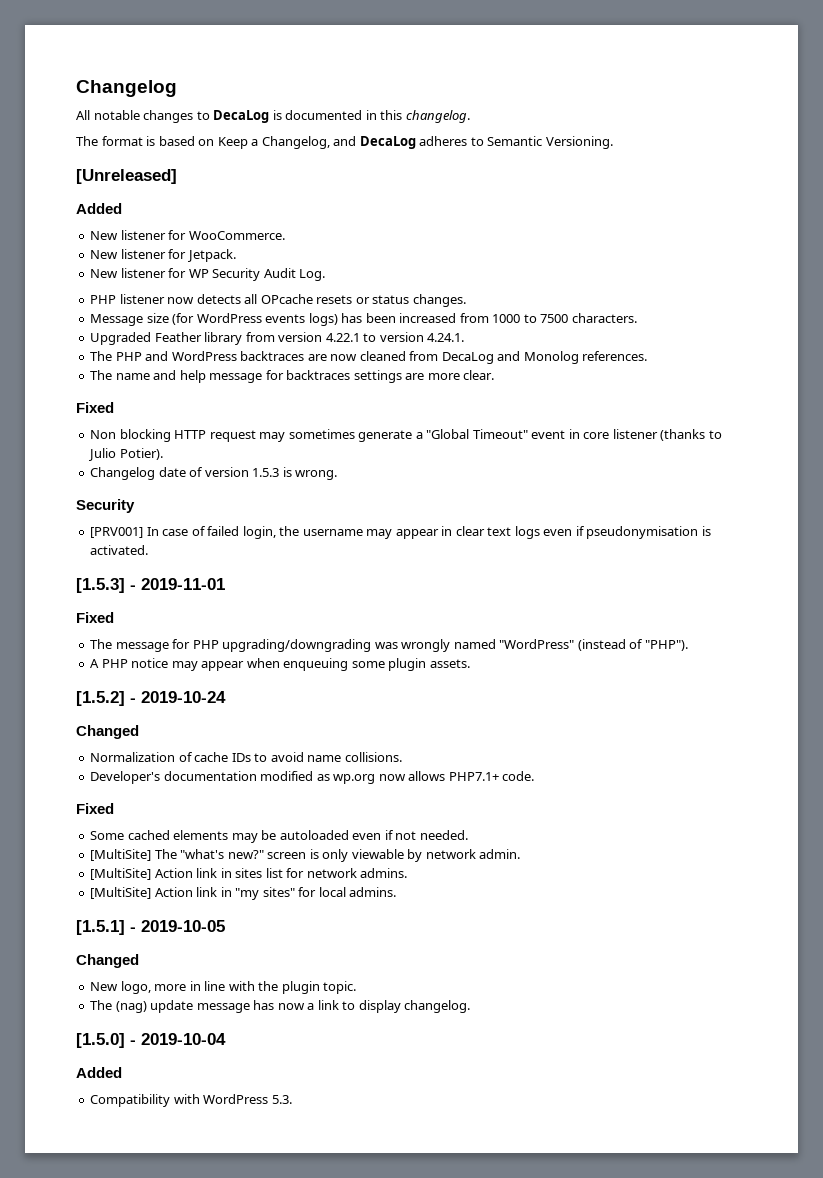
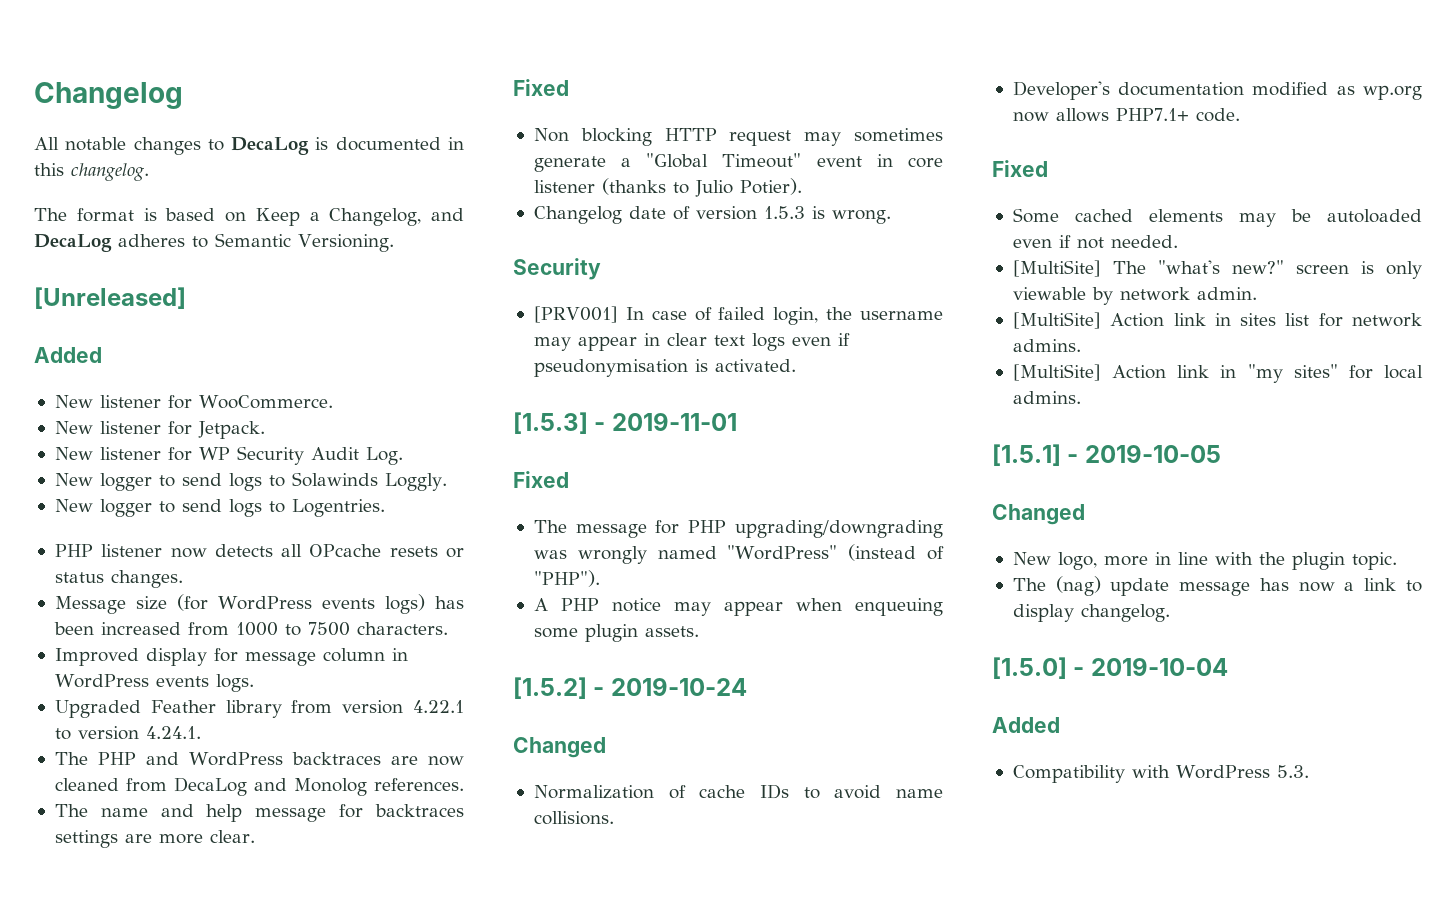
+ New logger to send logs to Solawinds Loggly.
+ New logger to send logs to Logentries.
+ Improved display for message column in WordPress events logs.

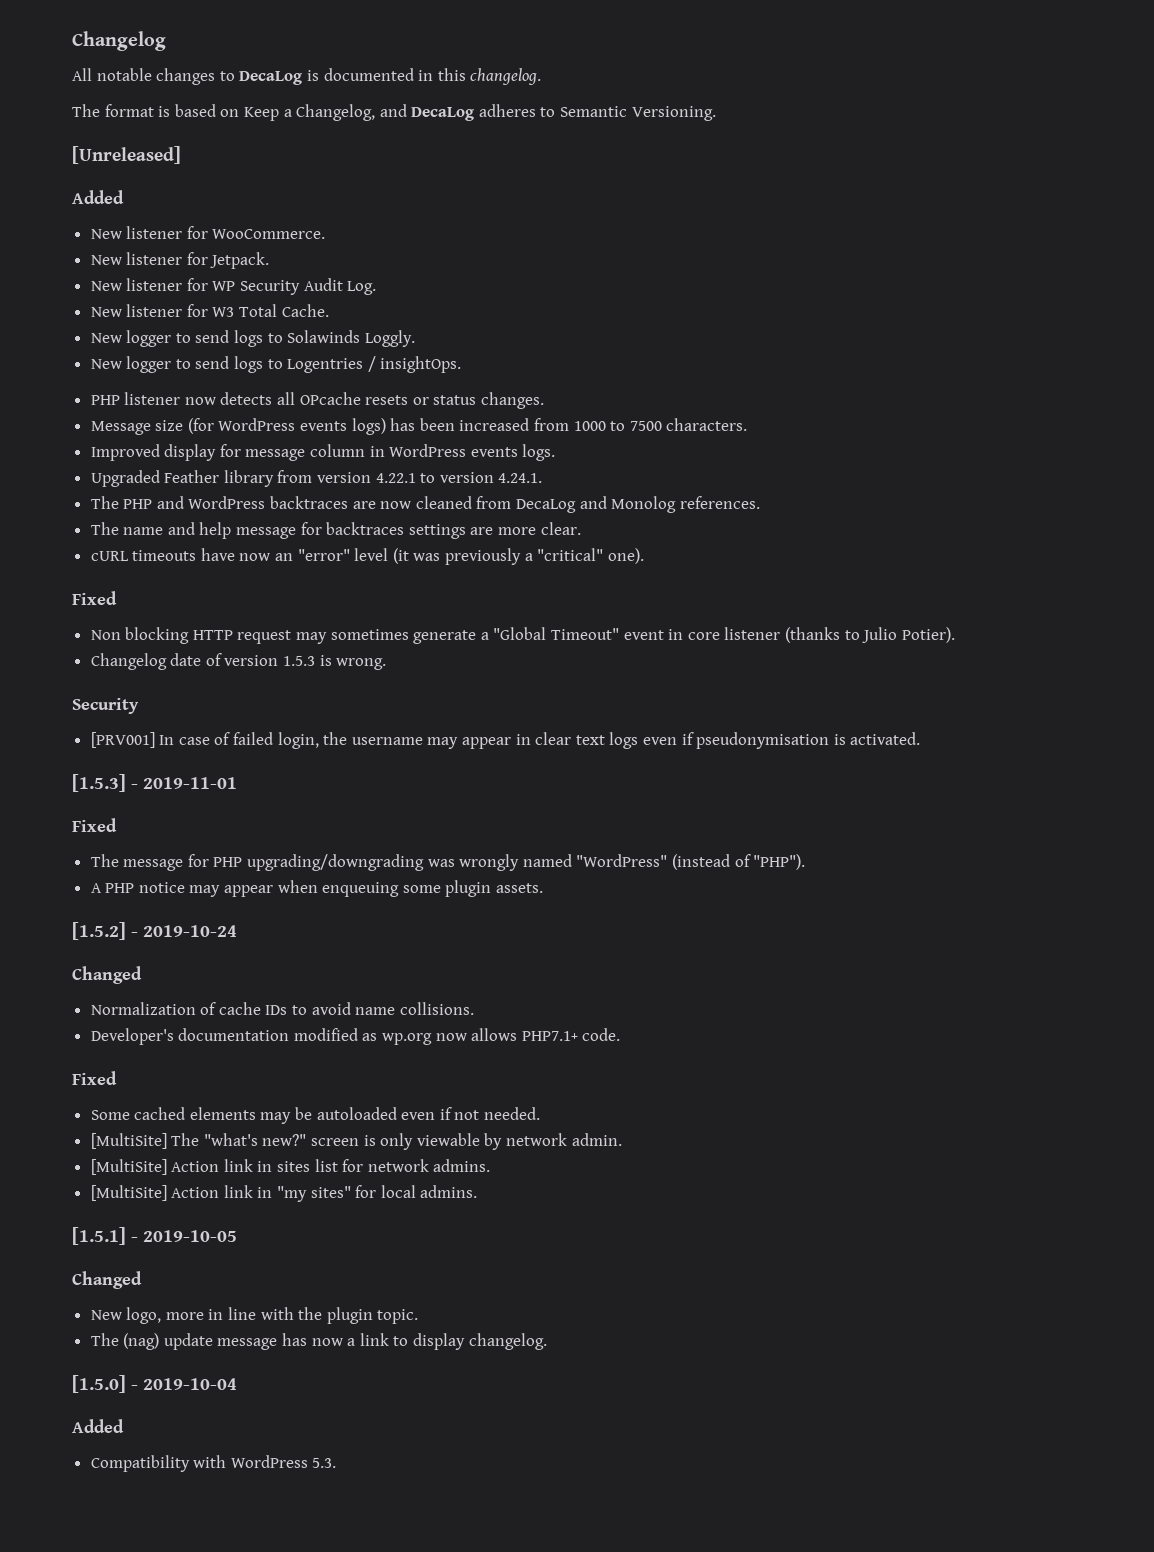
+ New listener for W3 Total Cache.
- New logger to send logs to Logentries.
+ New logger to send logs to Logentries / insightOps.
+ cURL timeouts have now an "error" level (it was previously a "critical" one).

